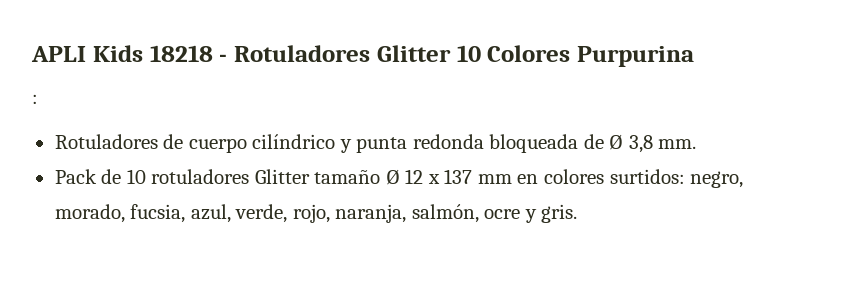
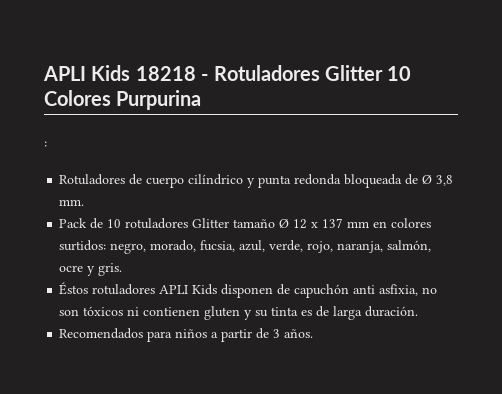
+ Éstos rotuladores APLI Kids disponen de capuchón anti asfixia, no son tóxicos ni contienen gluten y su tinta es de larga duración.
+ Recomendados para niños a partir de 3 años.

